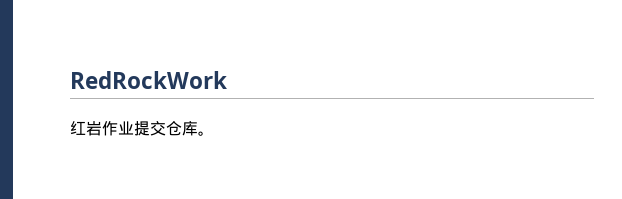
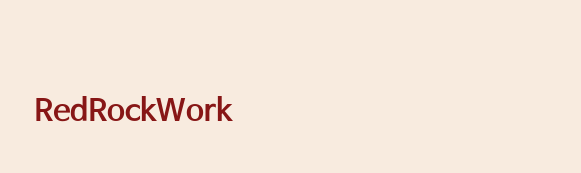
- 红岩作业提交仓库。

